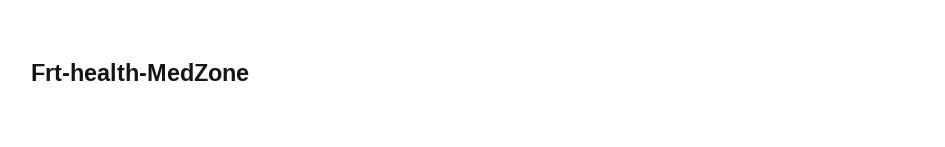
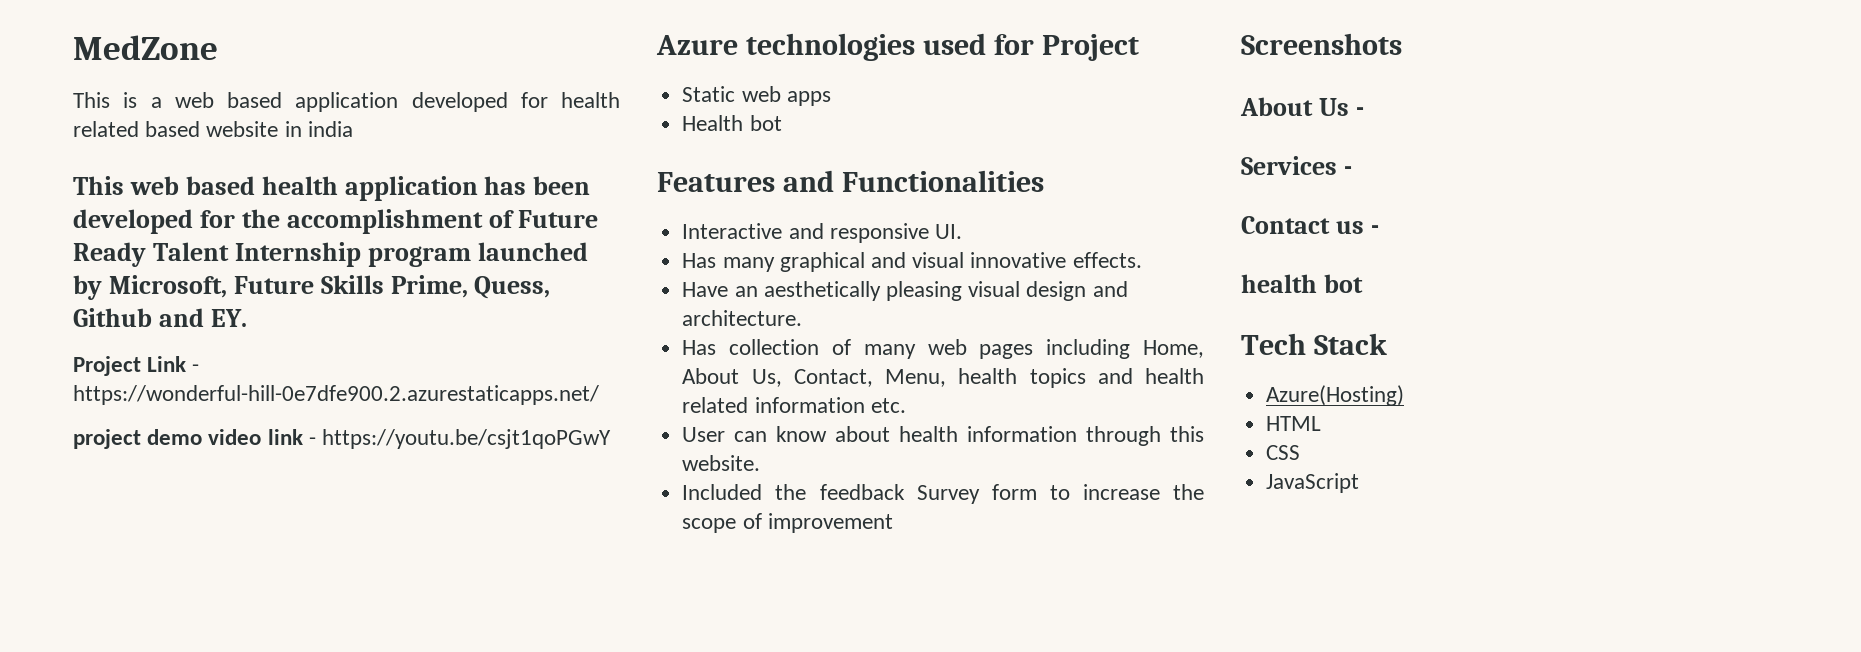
- Frt-health-MedZone
+ MedZone
+ This is a web based application developed for health related based website in india
+ This web based health application has been developed for the accomplishment of Future Ready Talent Internship program launched by Microsoft, Future Skills Prime, Quess, Github and EY.
+ Project Link - https://wonderful-hill-0e7dfe900.2.azurestaticapps.net/
+ project demo video link - https://youtu.be/csjt1qoPGwY
+ Azure technologies used for Project
+ Static web apps
+ Health bot
+ Features and Functionalities
+ Interactive and responsive UI.
+ Has many graphical and visual innovative effects.
+ Have an aesthetically pleasing visual design and architecture.
+ Has collection of many web pages including Home, About Us, Contact, Menu, health topics and health related information etc.
+ User can know about health information through this website.
+ Included the feedback Survey form to increase the scope of improvement
+ Screenshots
+ About Us -
+ Services -
+ Contact us -
+ health bot
+ Tech Stack
+ Azure(Hosting)
+ HTML
+ CSS
+ JavaScript

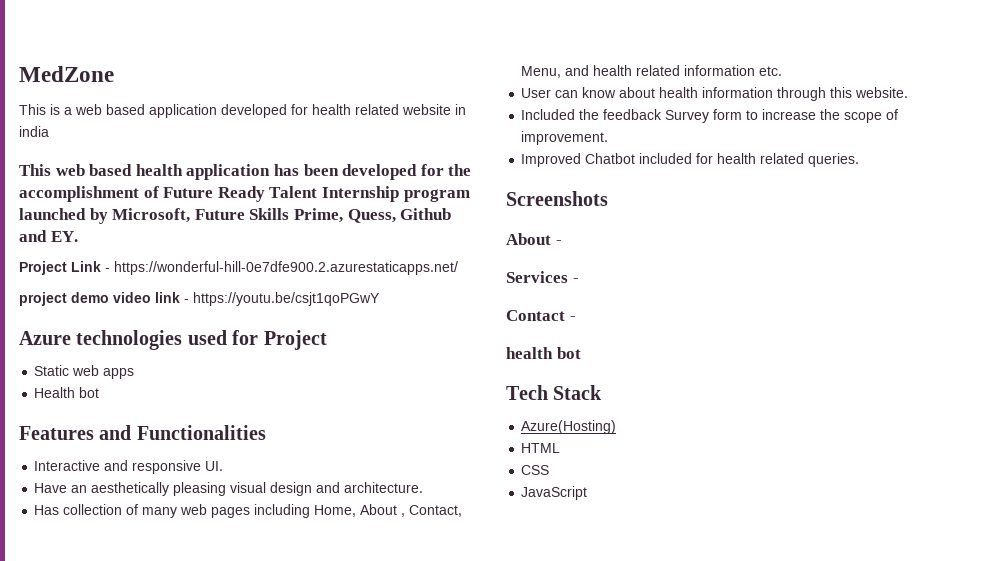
- This is a web based application developed for health related based website in india
+ This is a web based application developed for health related website in india
- Has many graphical and visual innovative effects.
- Has collection of many web pages including Home, About Us, Contact, Menu, health topics and health related information etc.
+ Has collection of many web pages including Home, About , Contact, Menu, and health related information etc.
- Included the feedback Survey form to increase the scope of improvement
+ Included the feedback Survey form to increase the scope of improvement.
+ Improved Chatbot included for health related queries.
- About Us -
+ About -
- Contact us -
+ Contact -

